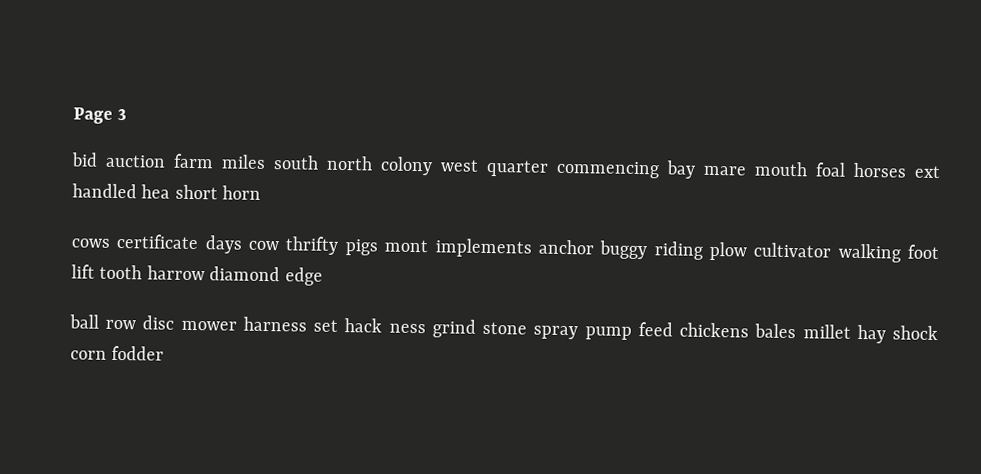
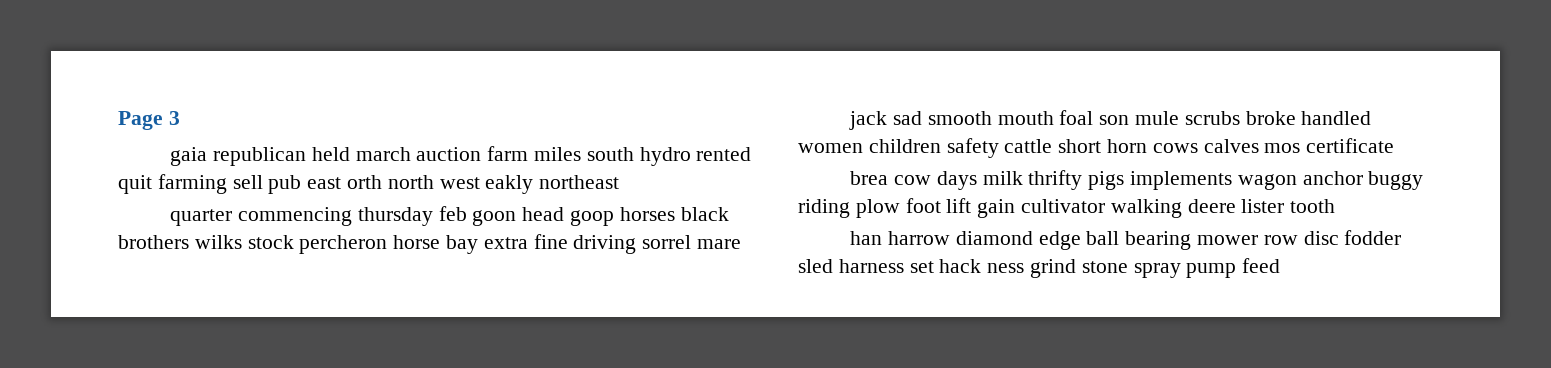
- bid auction farm miles south north colony west quarter commencing bay mare mouth foal horses ext handled hea short horn
- cows certificate days cow thrifty pigs mont implements anchor buggy riding plow cultivator walking foot lift tooth harrow diamond edge
- ball row disc mower harness set hack ness grind stone spray pump feed chickens bales millet hay shock corn fodder
+ gaia republican held march auction farm miles south hydro rented quit farming sell pub east orth north west eakly northeast
+ quarter commencing thursday feb goon head goop horses black brothers wilks stock percheron horse bay extra fine driving sorrel mare
+ jack sad smooth mouth foal son mule scrubs broke handled women children safety cattle short horn cows calves mos certificate
+ brea cow days milk thrifty pigs implements wagon anchor buggy riding plow foot lift gain cultivator walking deere lister tooth
+ han harrow diamond edge ball bearing mower row disc fodder sled harness set hack ness grind stone spray pump feed

